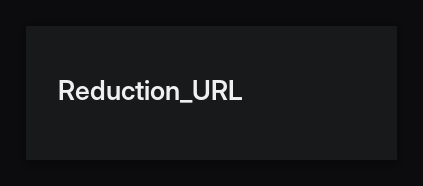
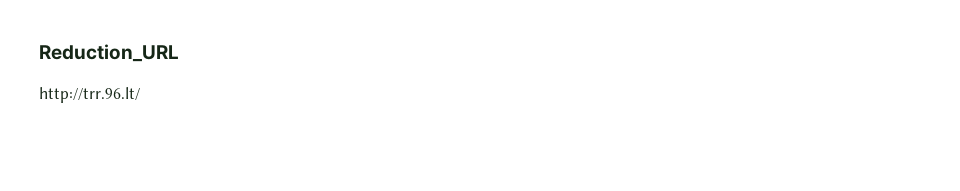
+ http://trr.96.lt/

